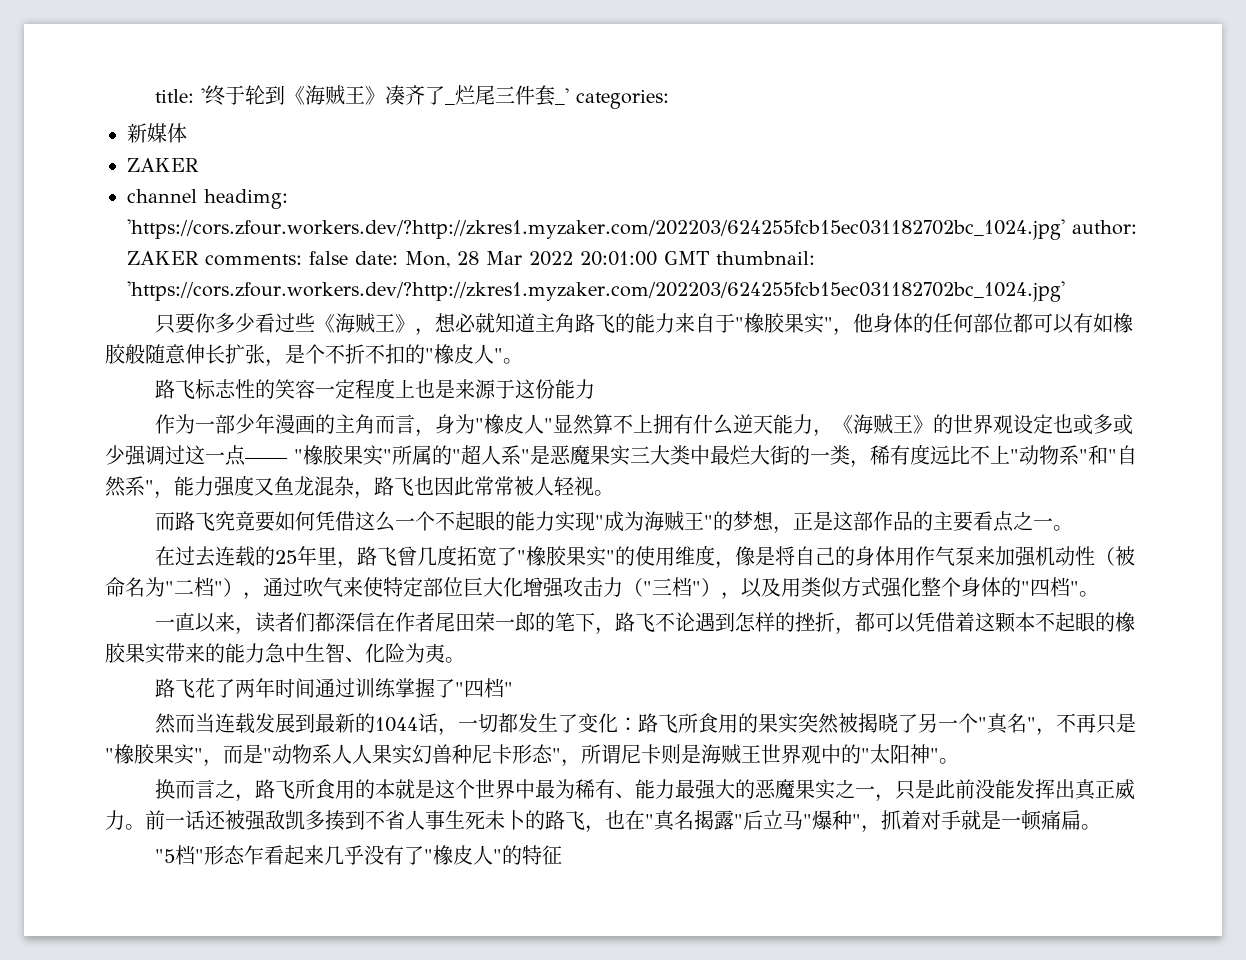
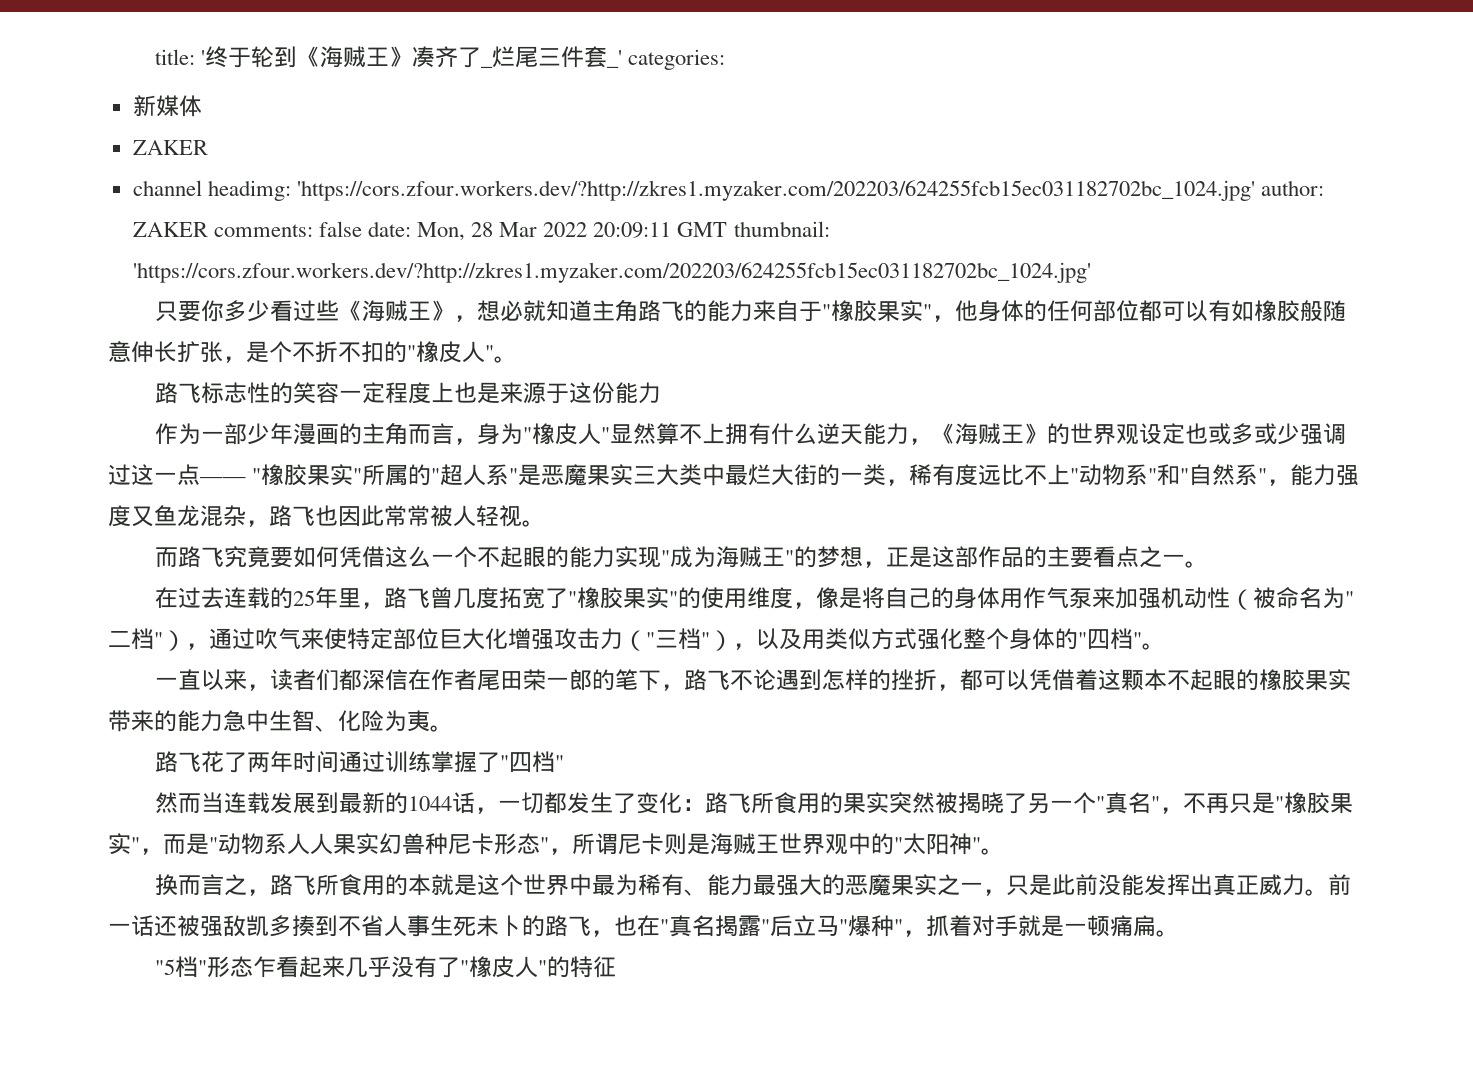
- channel headimg: 'https://cors.zfour.workers.dev/?http://zkres1.myzaker.com/202203/624255fcb15ec031182702bc_1024.jpg' author: ZAKER comments: false date: Mon, 28 Mar 2022 20:01:00 GMT thumbnail: 'https://cors.zfour.workers.dev/?http://zkres1.myzaker.com/202203/624255fcb15ec031182702bc_1024.jpg'
+ channel headimg: 'https://cors.zfour.workers.dev/?http://zkres1.myzaker.com/202203/624255fcb15ec031182702bc_1024.jpg' author: ZAKER comments: false date: Mon, 28 Mar 2022 20:09:11 GMT thumbnail: 'https://cors.zfour.workers.dev/?http://zkres1.myzaker.com/202203/624255fcb15ec031182702bc_1024.jpg'

